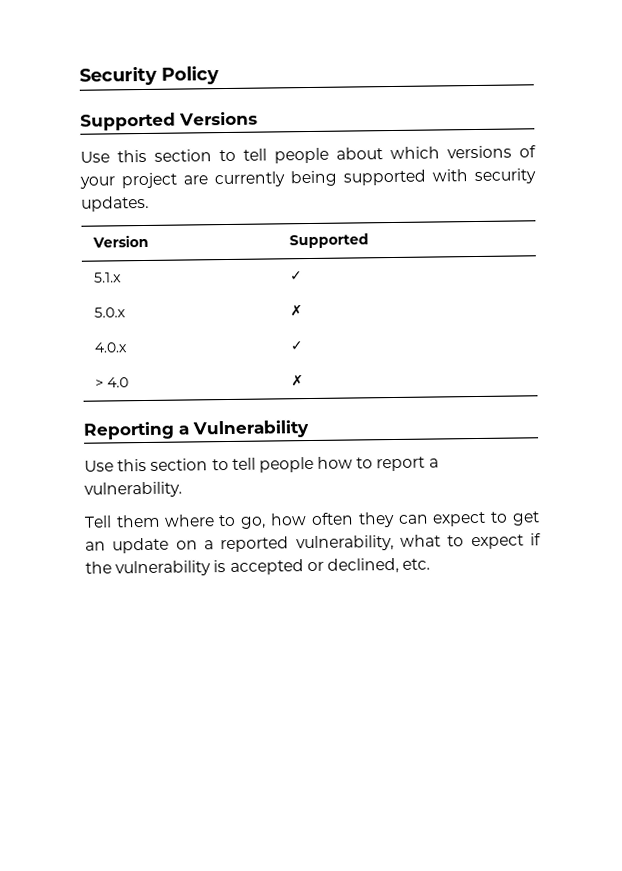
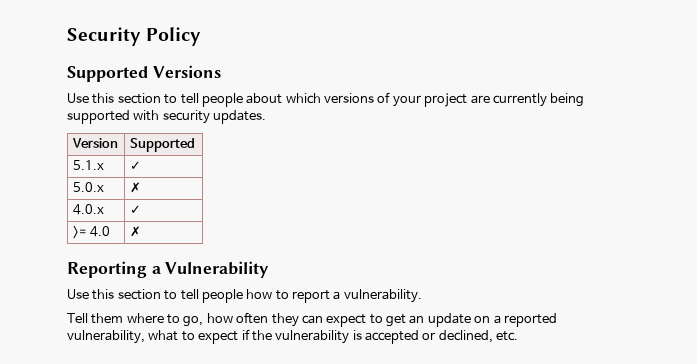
- > 4.0 | ✗
+ >= 4.0 | ✗

